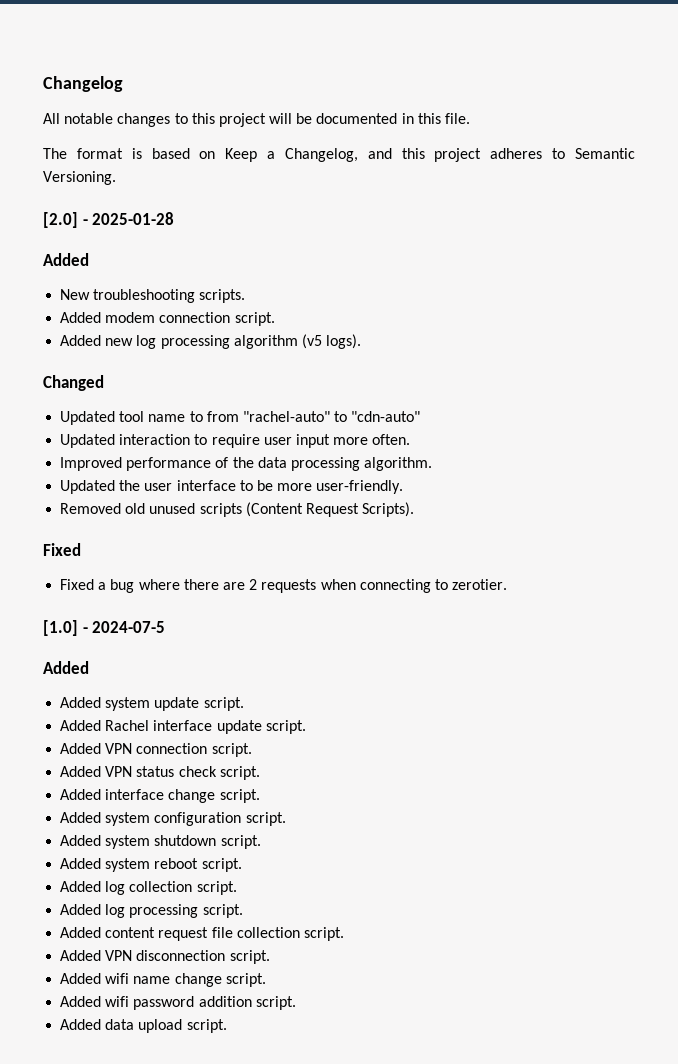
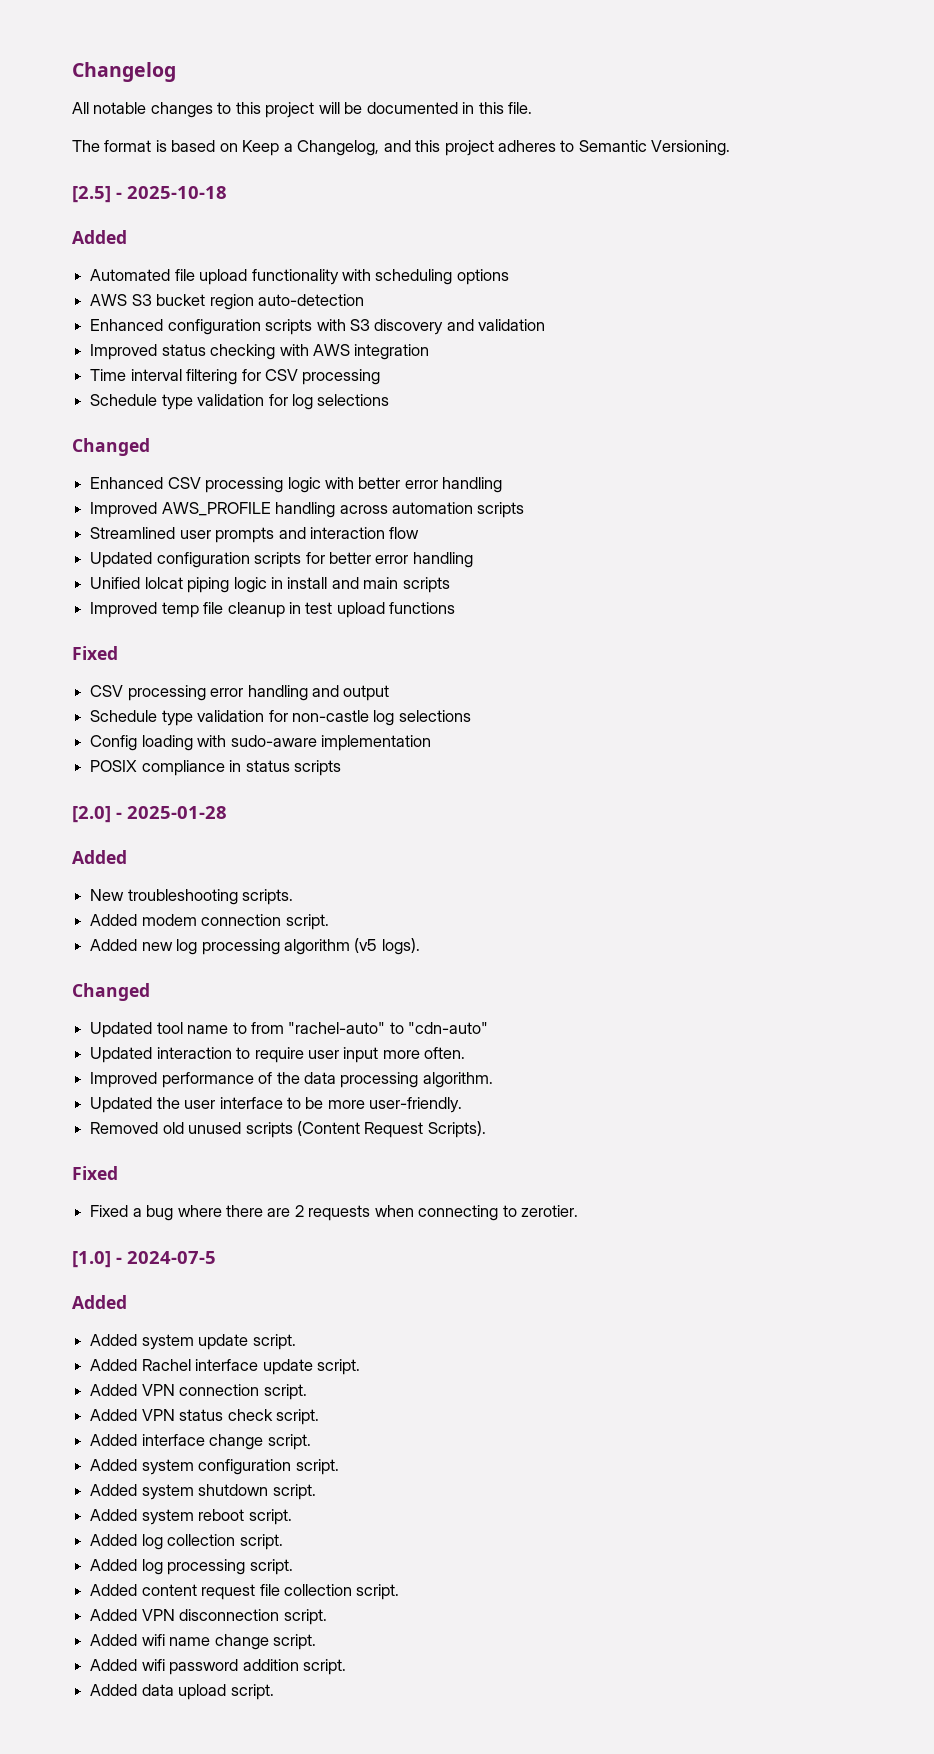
+ [2.5] - 2025-10-18
+ Added
+ Automated file upload functionality with scheduling options
+ AWS S3 bucket region auto-detection
+ Enhanced configuration scripts with S3 discovery and validation
+ Improved status checking with AWS integration
+ Time interval filtering for CSV processing
+ Schedule type validation for log selections
+ Changed
+ Enhanced CSV processing logic with better error handling
+ Improved AWS_PROFILE handling across automation scripts
+ Streamlined user prompts and interaction flow
+ Updated configuration scripts for better error handling
+ Unified lolcat piping logic in install and main scripts
+ Improved temp file cleanup in test upload functions
+ Fixed
+ CSV processing error handling and output
+ Schedule type validation for non-castle log selections
+ Config loading with sudo-aware implementation
+ POSIX compliance in status scripts

